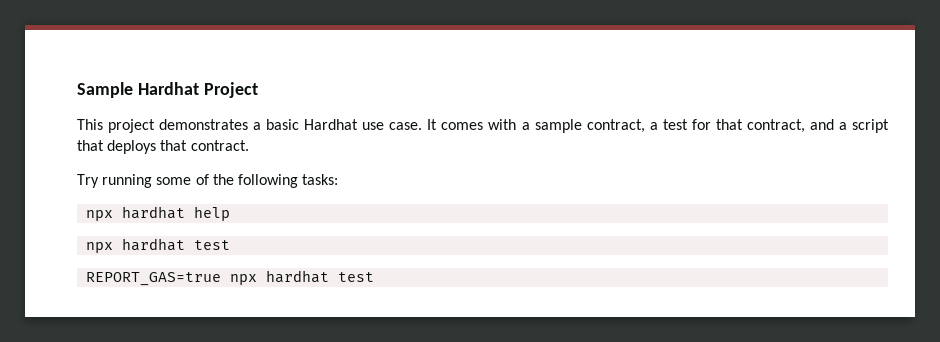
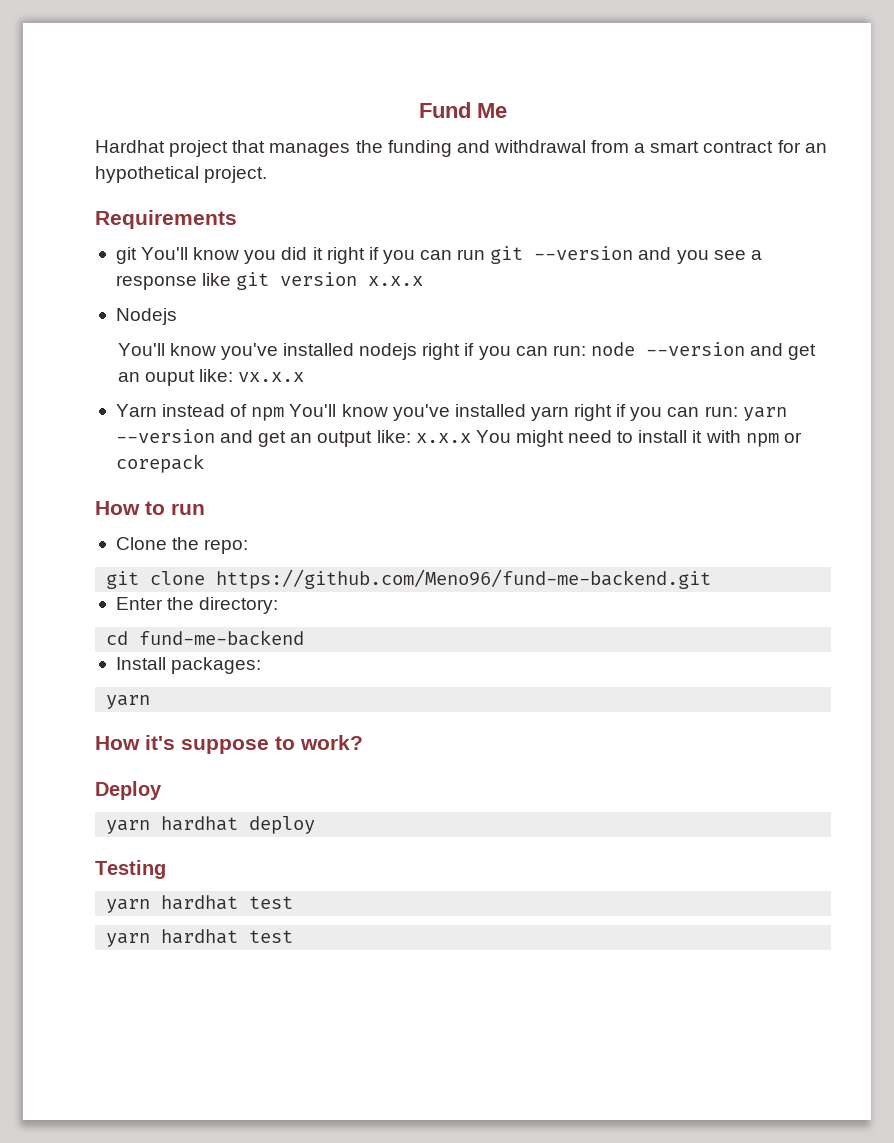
- Sample Hardhat Project
- This project demonstrates a basic Hardhat use case. It comes with a sample contract, a test for that contract, and a script that deploys that contract.
- Try running some of the following tasks:
- npx hardhat help
- npx hardhat test
- REPORT_GAS=true npx hardhat test
+ Fund Me
+ Hardhat project that manages the funding and withdrawal from a smart contract for an hypothetical project.
+ Requirements
+ git You'll know you did it right if you can run git --version and you see a response like git version x.x.x
+ Nodejs
+ You'll know you've installed nodejs right if you can run: node --version and get an ouput like: vx.x.x
+ Yarn instead of npm You'll know you've installed yarn right if you can run: yarn --version and get an output like: x.x.x You might need to install it with npm or corepack
+ How to run
+ Clone the repo:
+ git clone https://github.com/Meno96/fund-me-backend.git
+ Enter the directory:
+ cd fund-me-backend
+ Install packages:
+ yarn
+ How it's suppose to work?
+ Deploy
+ yarn hardhat deploy
+ Testing
+ yarn hardhat test
+ yarn hardhat test

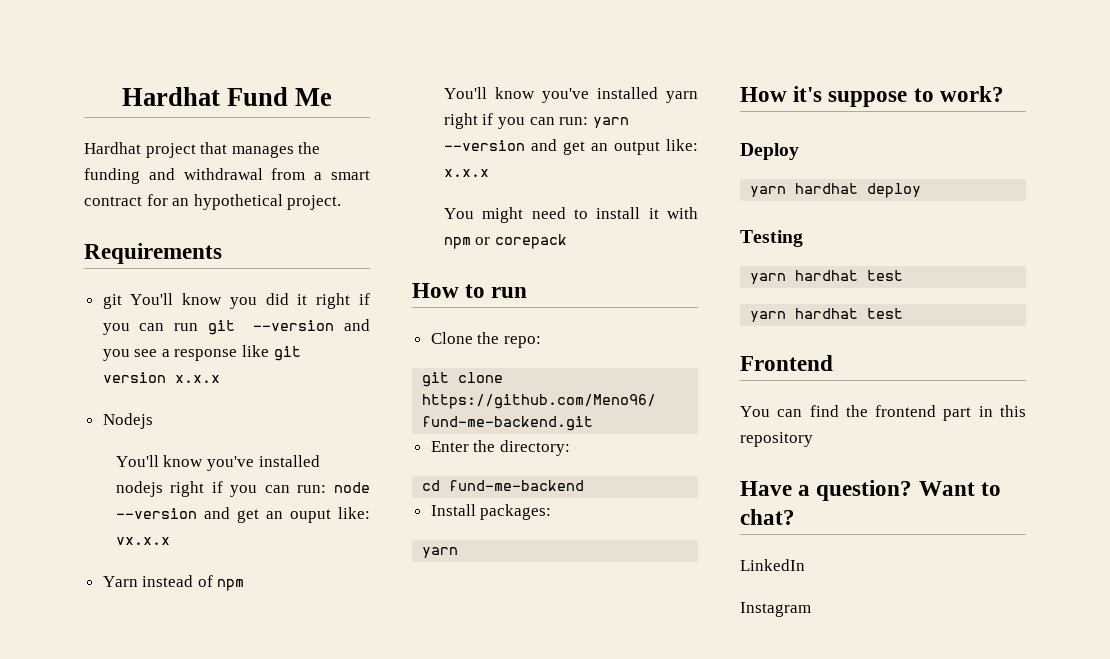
- Fund Me
+ Hardhat Fund Me
- Yarn instead of npm You'll know you've installed yarn right if you can run: yarn --version and get an output like: x.x.x You might need to install it with npm or corepack
+ Yarn instead of npm
+ You'll know you've installed yarn right if you can run: yarn --version and get an output like: x.x.x
+ You might need to install it with npm or corepack
+ Frontend
+ You can find the frontend part in this repository
+ Have a question? Want to chat?
+ LinkedIn
+ Instagram

